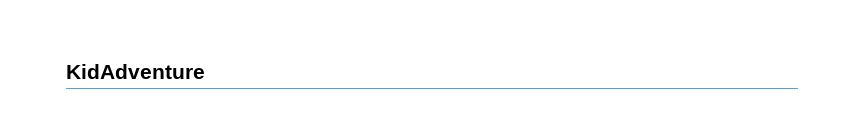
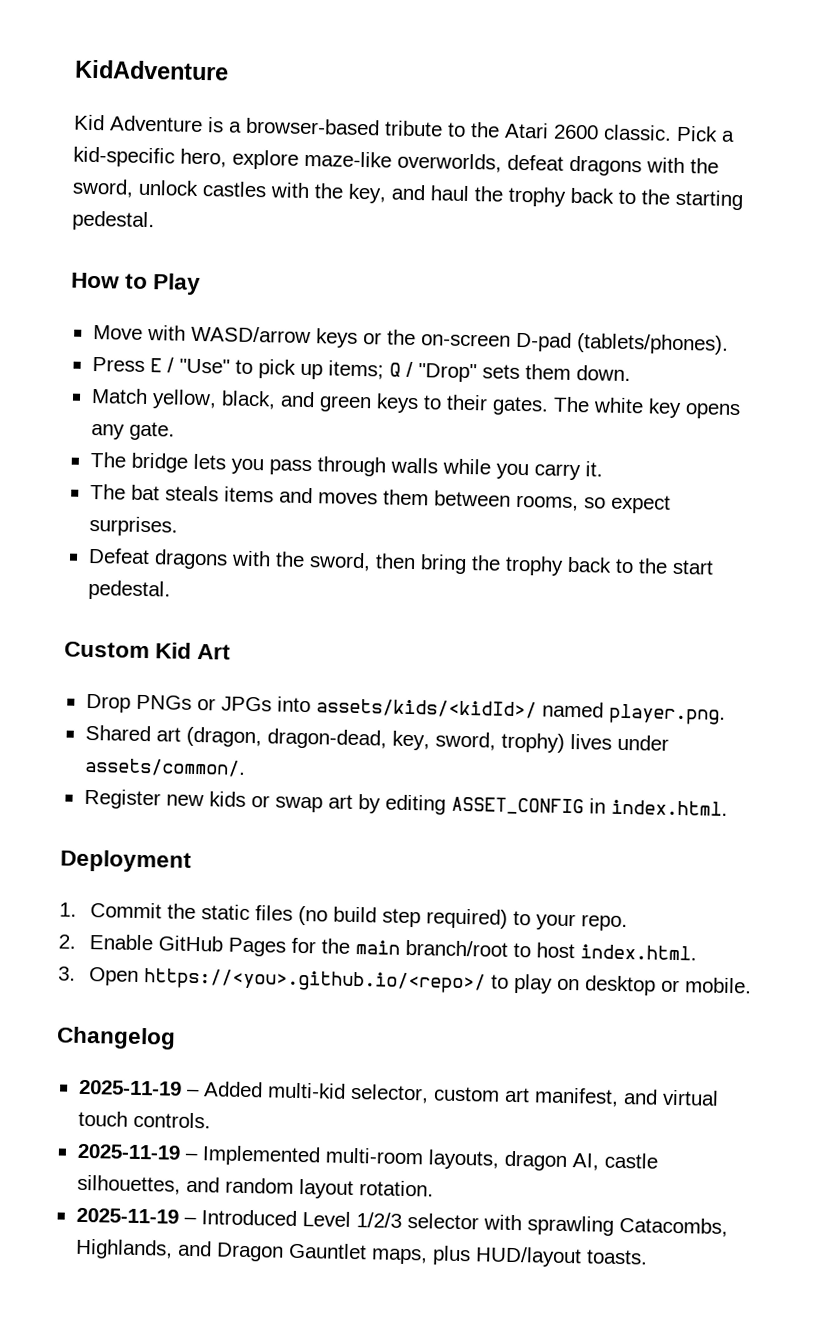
+ Kid Adventure is a browser-based tribute to the Atari 2600 classic. Pick a kid-specific hero, explore maze-like overworlds, defeat dragons with the sword, unlock castles with the key, and haul the trophy back to the starting pedestal.
+ How to Play
+ Move with WASD/arrow keys or the on-screen D-pad (tablets/phones).
+ Press E / "Use" to pick up items; Q / "Drop" sets them down.
+ Match yellow, black, and green keys to their gates. The white key opens any gate.
+ The bridge lets you pass through walls while you carry it.
+ The bat steals items and moves them between rooms, so expect surprises.
+ Defeat dragons with the sword, then bring the trophy back to the start pedestal.
+ Custom Kid Art
+ Drop PNGs or JPGs into assets/kids/<kidId>/ named player.png.
+ Shared art (dragon, dragon-dead, key, sword, trophy) lives under assets/common/.
+ Register new kids or swap art by editing ASSET_CONFIG in index.html.
+ Deployment
+ 1. Commit the static files (no build step required) to your repo.
+ 2. Enable GitHub Pages for the main branch/root to host index.html.
+ 3. Open https://<you>.github.io/<repo>/ to play on desktop or mobile.
+ Changelog
+ 2025-11-19 – Added multi-kid selector, custom art manifest, and virtual touch controls.
+ 2025-11-19 – Implemented multi-room layouts, dragon AI, castle silhouettes, and random layout rotation.
+ 2025-11-19 – Introduced Level 1/2/3 selector with sprawling Catacombs, Highlands, and Dragon Gauntlet maps, plus HUD/layout toasts.

